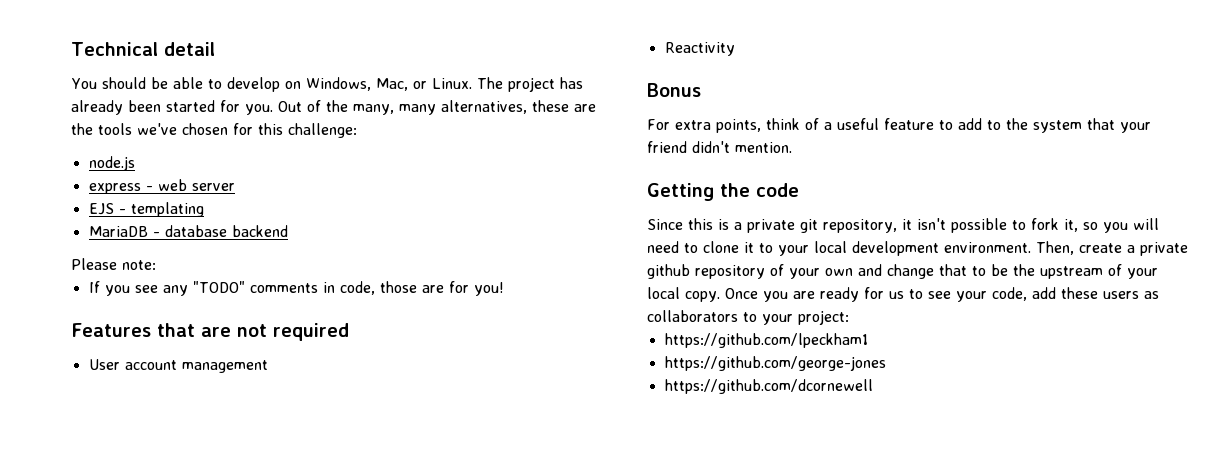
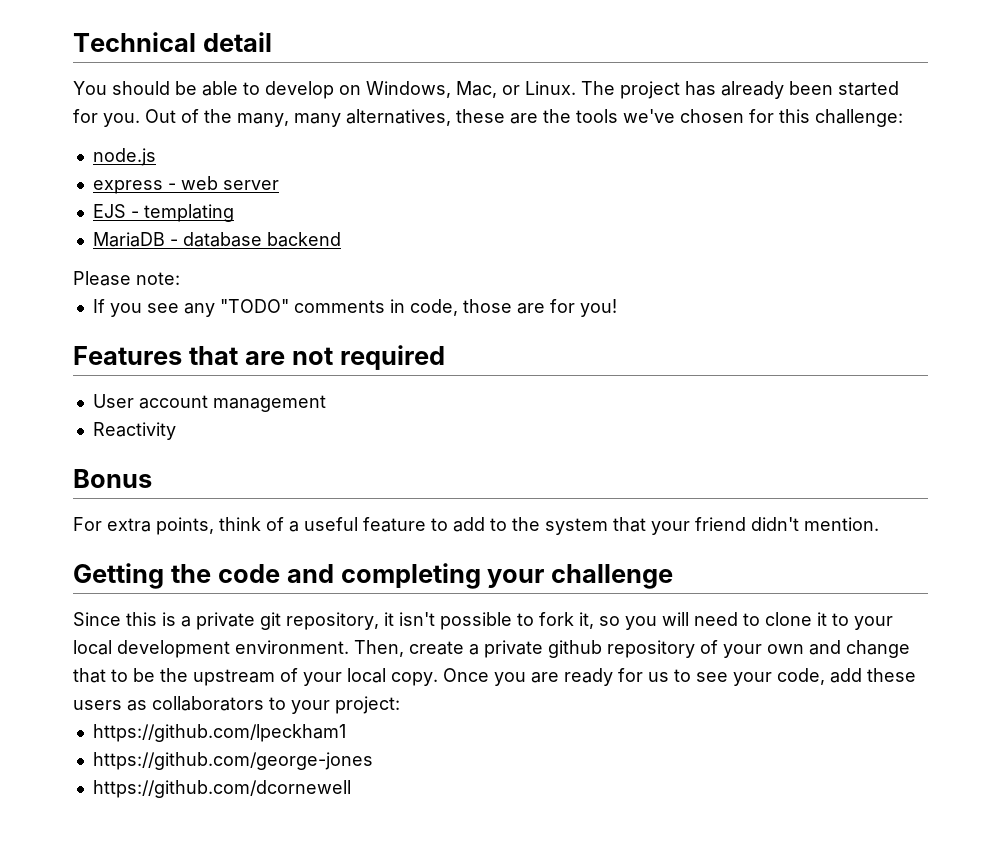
- Getting the code
+ Getting the code and completing your challenge

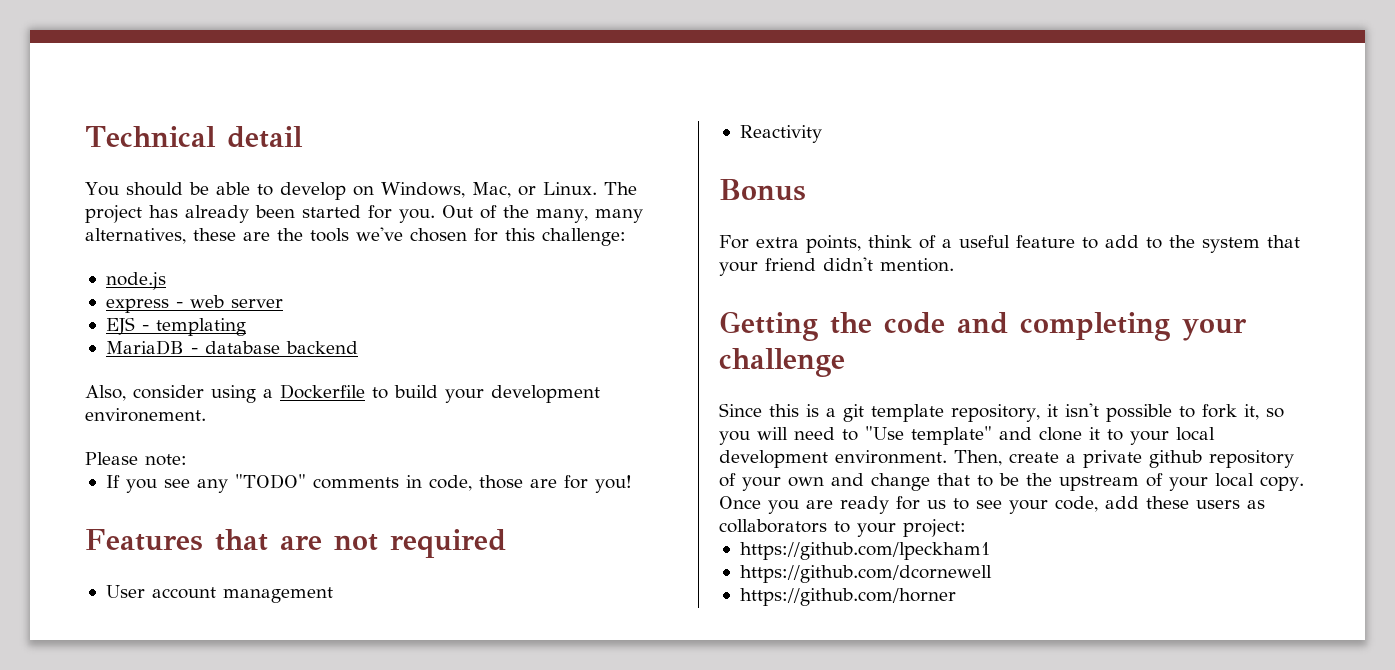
+ Also, consider using a Dockerfile to build your development environement.
- Since this is a private git repository, it isn't possible to fork it, so you will need to clone it to your local development environment.
+ Since this is a git template repository, it isn't possible to fork it, so you will need to "Use template" and clone it to your local development environment.
- https://github.com/george-jones
  https://github.com/dcornewell
+ https://github.com/horner

